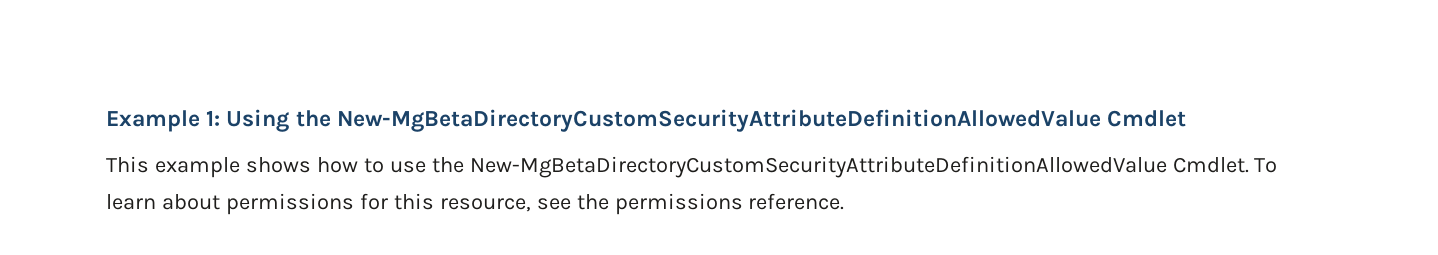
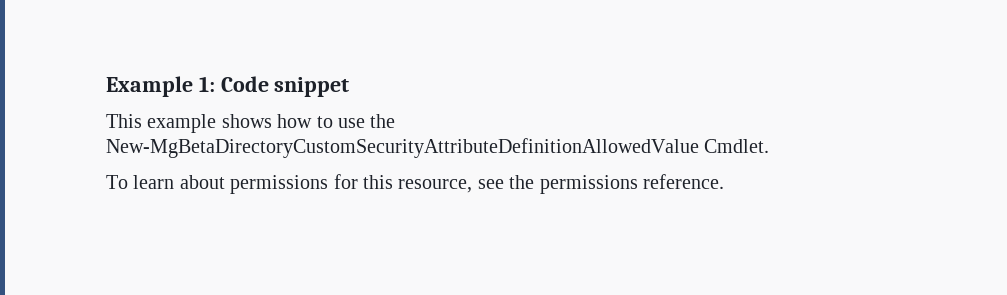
- Example 1: Using the New-MgBetaDirectoryCustomSecurityAttributeDefinitionAllowedValue Cmdlet
+ Example 1: Code snippet
- This example shows how to use the New-MgBetaDirectoryCustomSecurityAttributeDefinitionAllowedValue Cmdlet. To learn about permissions for this resource, see the permissions reference.
+ This example shows how to use the New-MgBetaDirectoryCustomSecurityAttributeDefinitionAllowedValue Cmdlet.
+ To learn about permissions for this resource, see the permissions reference.

